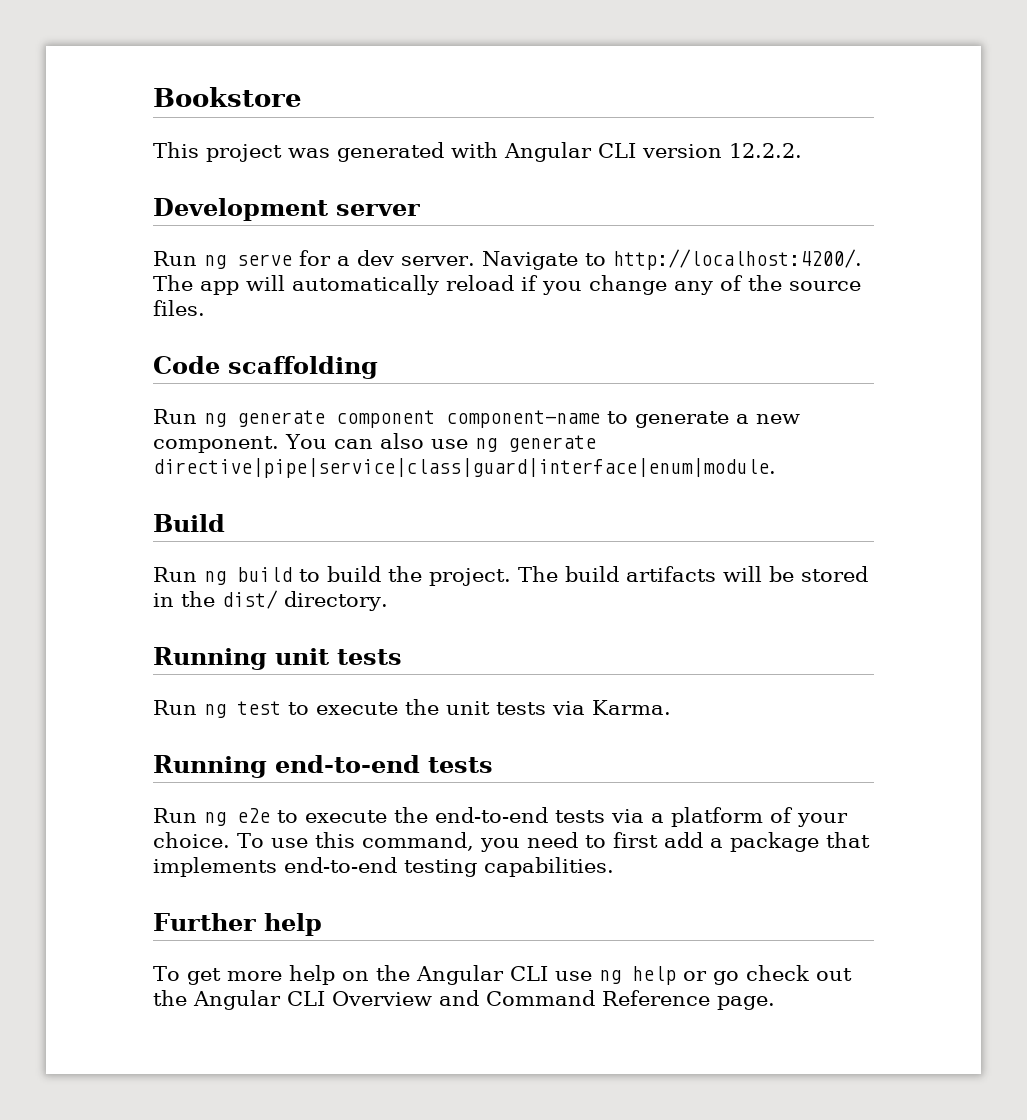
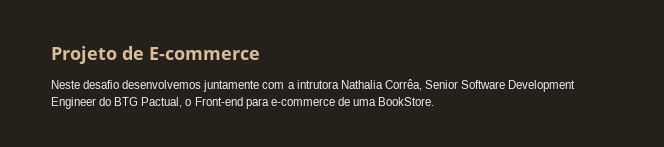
- Bookstore
- This project was generated with Angular CLI version 12.2.2.
- Development server
- Run ng serve for a dev server. Navigate to http://localhost:4200/. The app will automatically reload if you change any of the source files.
- Code scaffolding
- Run ng generate component component-name to generate a new component. You can also use ng generate directive|pipe|service|class|guard|interface|enum|module.
- Build
- Run ng build to build the project. The build artifacts will be stored in the dist/ directory.
- Running unit tests
- Run ng test to execute the unit tests via Karma.
- Running end-to-end tests
- Run ng e2e to execute the end-to-end tests via a platform of your choice. To use this command, you need to first add a package that implements end-to-end testing capabilities.
- Further help
- To get more help on the Angular CLI use ng help or go check out the Angular CLI Overview and Command Reference page.
+ Projeto de E-commerce
+ Neste desafio desenvolvemos juntamente com a intrutora Nathalia Corrêa, Senior Software Development Engineer do BTG Pactual, o Front-end para e-commerce de uma BookStore.

